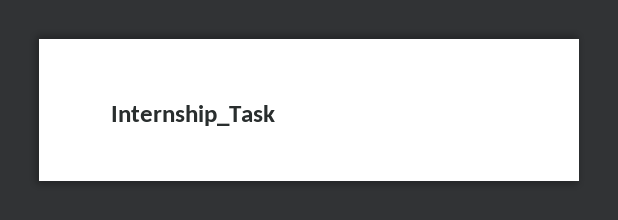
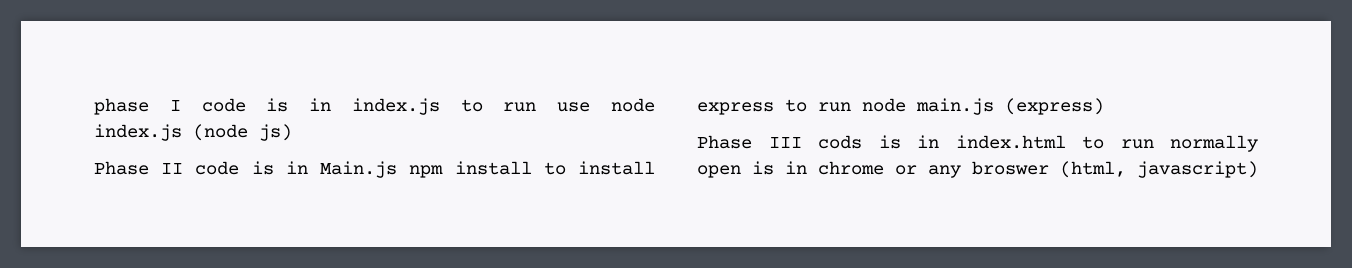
- Internship_Task
+ phase I code is in index.js to run use node index.js (node js)
+ Phase II code is in Main.js npm install to install express to run node main.js (express)
+ Phase III cods is in index.html to run normally open is in chrome or any broswer (html, javascript)

